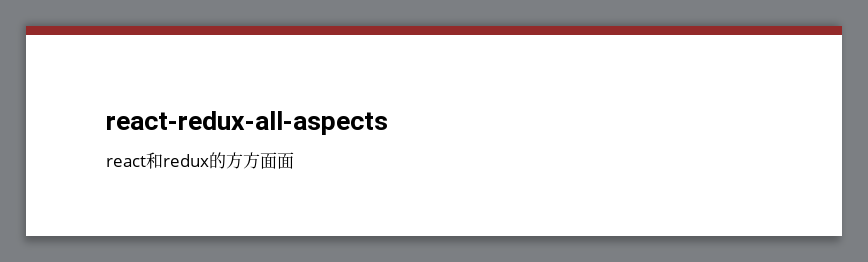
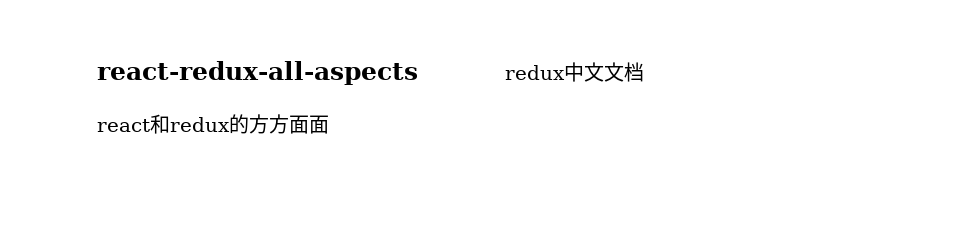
+ redux中文文档

